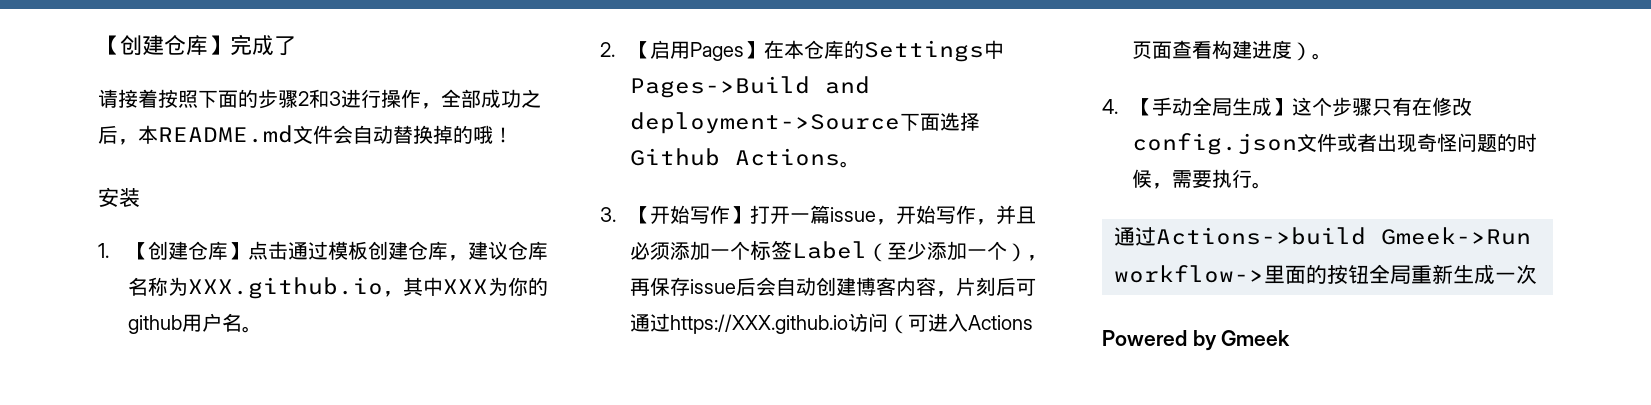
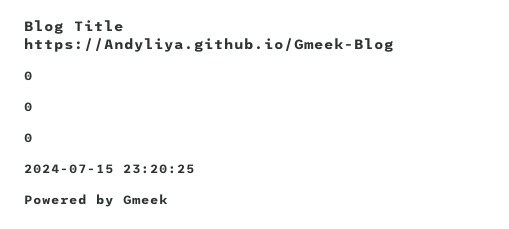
- 【创建仓库】完成了
- 请接着按照下面的步骤2和3进行操作，全部成功之后，本README.md文件会自动替换掉的哦！
- 安装
- 1.【创建仓库】点击通过模板创建仓库，建议仓库名称为XXX.github.io，其中XXX为你的github用户名。
- 2.【启用Pages】在本仓库的Settings中Pages->Build and deployment->Source下面选择Github Actions。
- 3.【开始写作】打开一篇issue，开始写作，并且必须添加一个标签Label（至少添加一个），再保存issue后会自动创建博客内容，片刻后可通过https://XXX.github.io访问（可进入Actions页面查看构建进度）。
- 4.【手动全局生成】这个步骤只有在修改config.json文件或者出现奇怪问题的时候，需要执行。
- 通过Actions->build Gmeek->Run workflow->里面的按钮全局重新生成一次
+ Blog Title https://Andyliya.github.io/Gmeek-Blog
+ 0
+ 0
+ 0
+ 2024-07-15 23:20:25

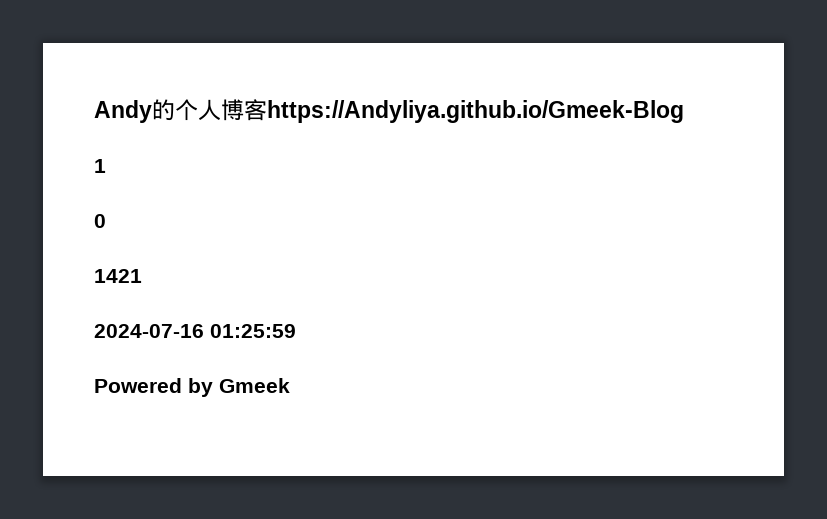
- Blog Title https://Andyliya.github.io/Gmeek-Blog
+ Andy的个人博客https://Andyliya.github.io/Gmeek-Blog
+ 1
  0
- 0
- 0
- 2024-07-15 23:20:25
+ 1421
+ 2024-07-16 01:25:59

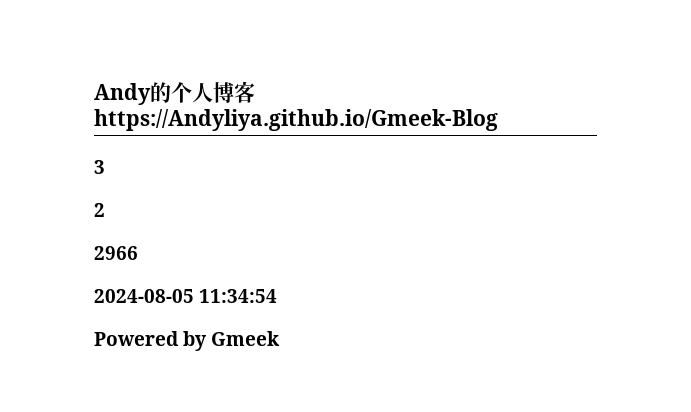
- 1
- 0
- 1421
- 2024-07-16 01:25:59
+ 3
+ 2
+ 2966
+ 2024-08-05 11:34:54

